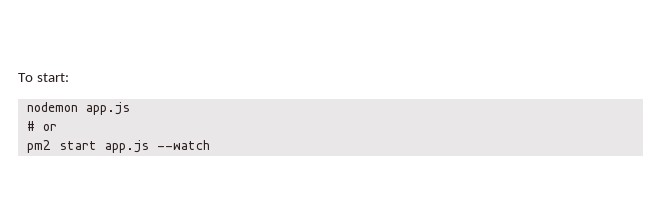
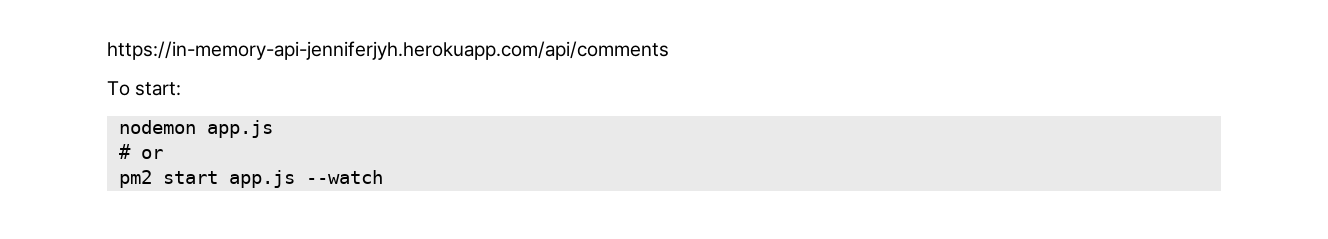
+ https://in-memory-api-jenniferjyh.herokuapp.com/api/comments

